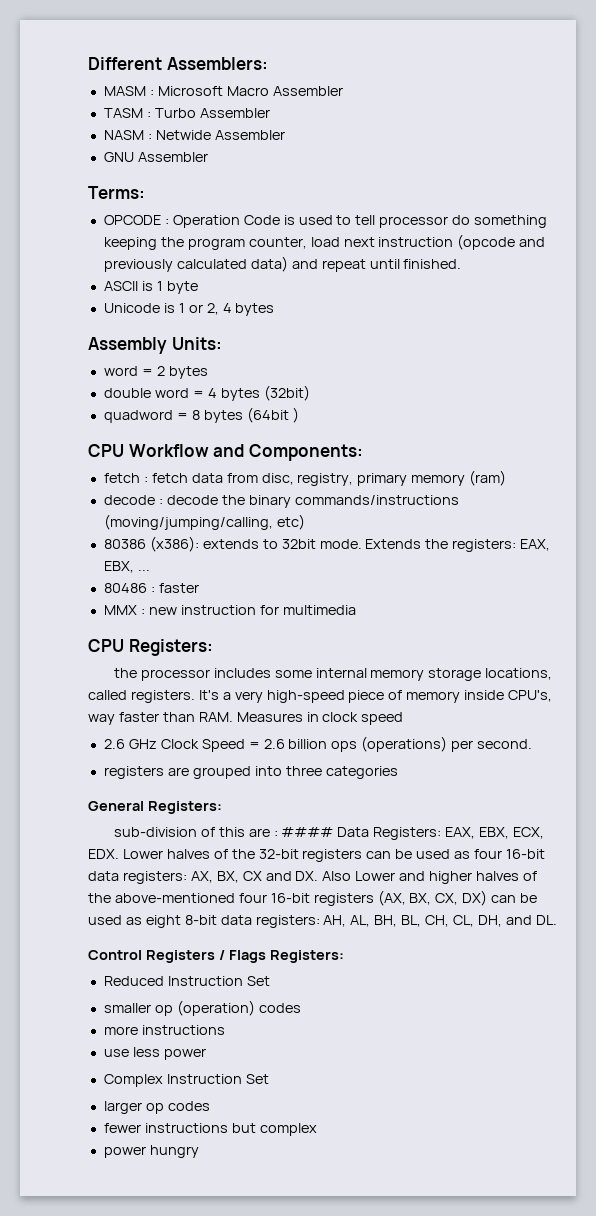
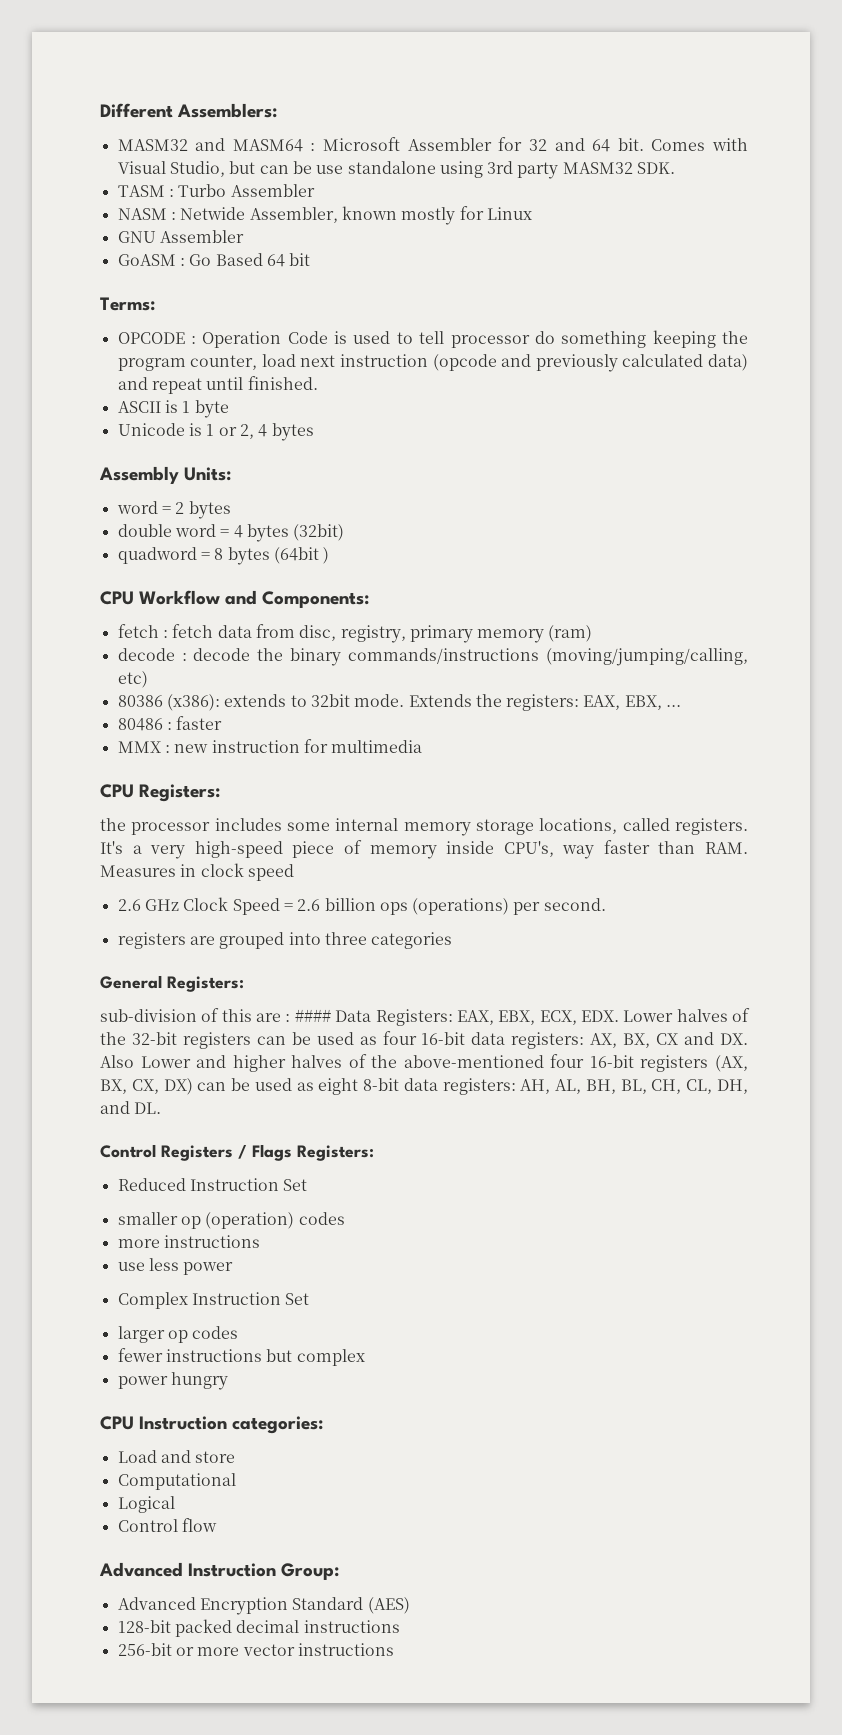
- MASM : Microsoft Macro Assembler
+ MASM32 and MASM64 : Microsoft Assembler for 32 and 64 bit. Comes with Visual Studio, but can be use standalone using 3rd party MASM32 SDK.
- NASM : Netwide Assembler
+ NASM : Netwide Assembler, known mostly for Linux
  GNU Assembler
+ GoASM : Go Based 64 bit
+ CPU Instruction categories:
+ Load and store
+ Computational
+ Logical
+ Control flow
+ Advanced Instruction Group:
+ Advanced Encryption Standard (AES)
+ 128-bit packed decimal instructions
+ 256-bit or more vector instructions

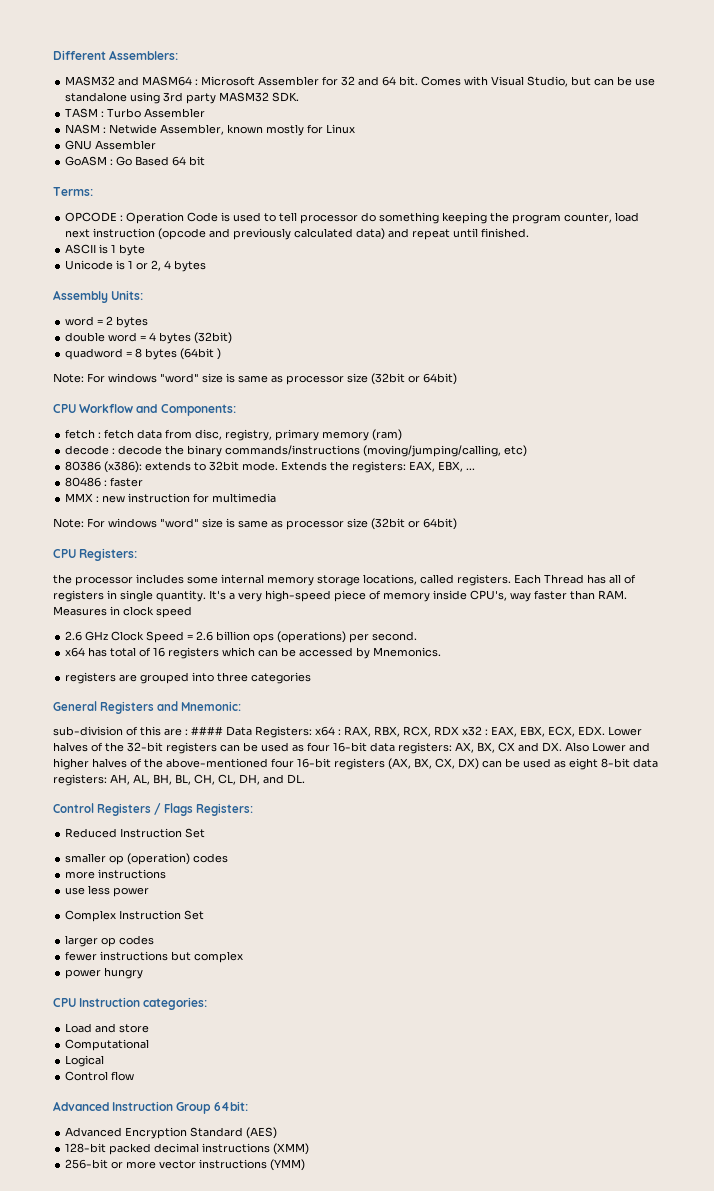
  quadword = 8 bytes (64bit )
+ Note: For windows "word" size is same as processor size (32bit or 64bit)
  MMX : new instruction for multimedia
+ Note: For windows "word" size is same as processor size (32bit or 64bit)
+ Each Thread has all of registers in single quantity.
+ x64 has total of 16 registers which can be accessed by Mnemonics.
- General Registers:
+ General Registers and Mnemonic:
+ x64 : RAX, RBX, RCX, RDX x32 :
- Advanced Instruction Group:
+ Advanced Instruction Group 64bit:
- 128-bit packed decimal instructions
+ 128-bit packed decimal instructions (XMM)
- 256-bit or more vector instructions
+ 256-bit or more vector instructions (YMM)

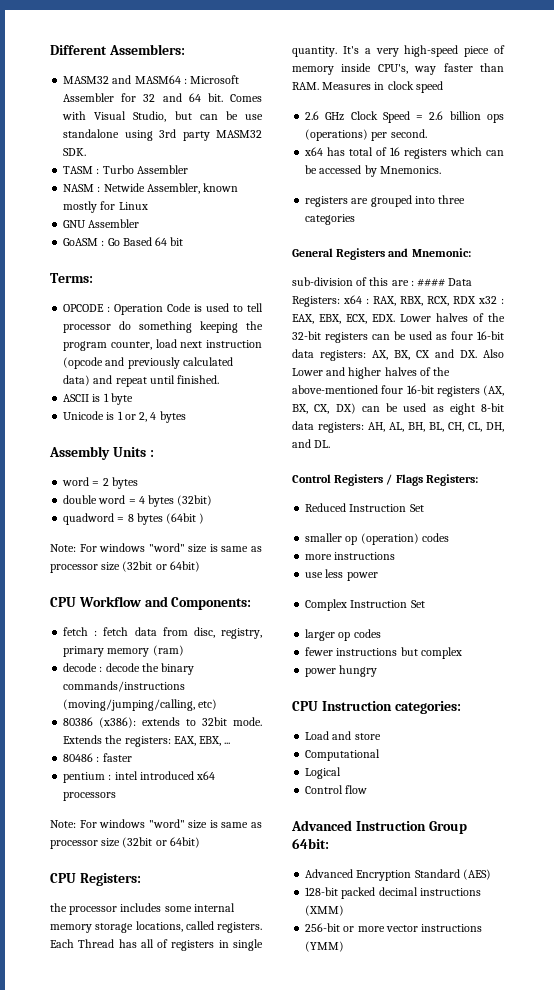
- Assembly Units:
+ Assembly Units :
- MMX : new instruction for multimedia
+ pentium : intel introduced x64 processors

